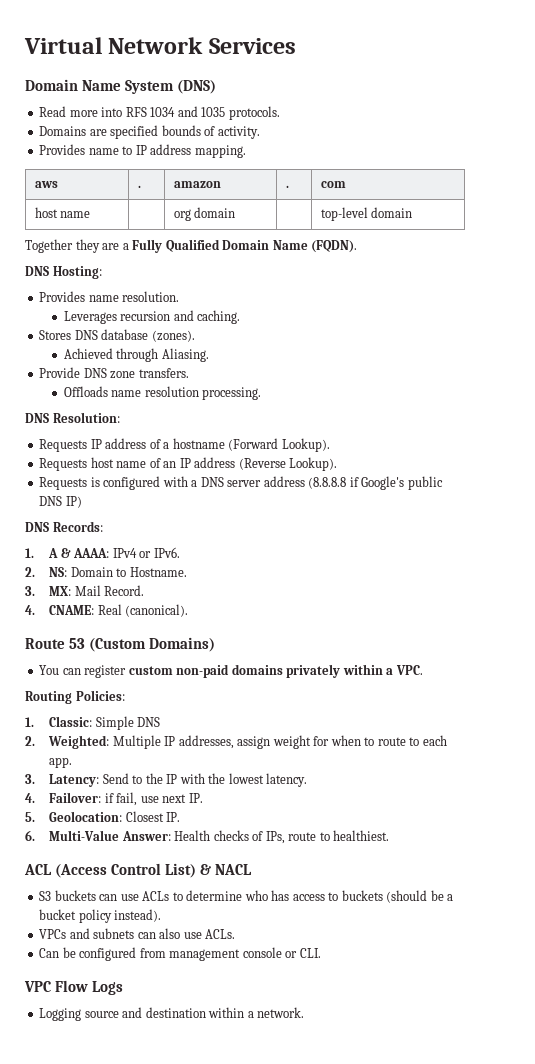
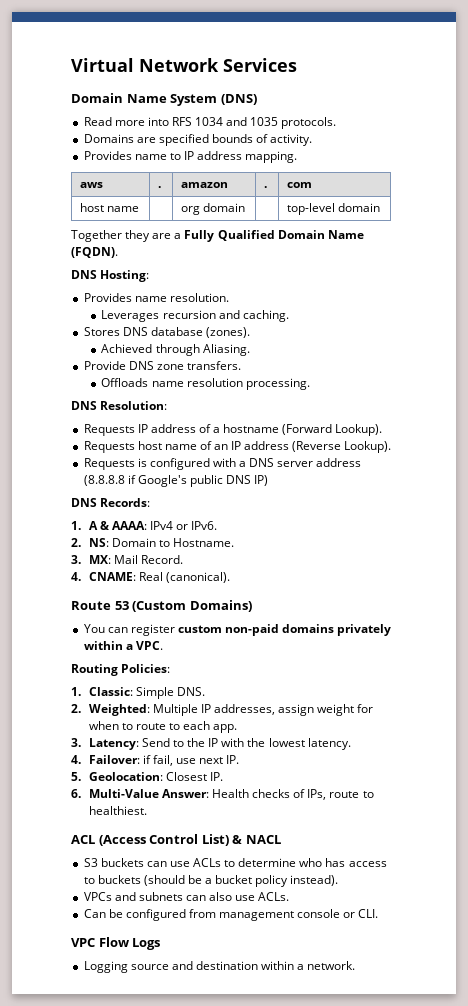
- 1. Classic: Simple DNS
+ 1. Classic: Simple DNS.

